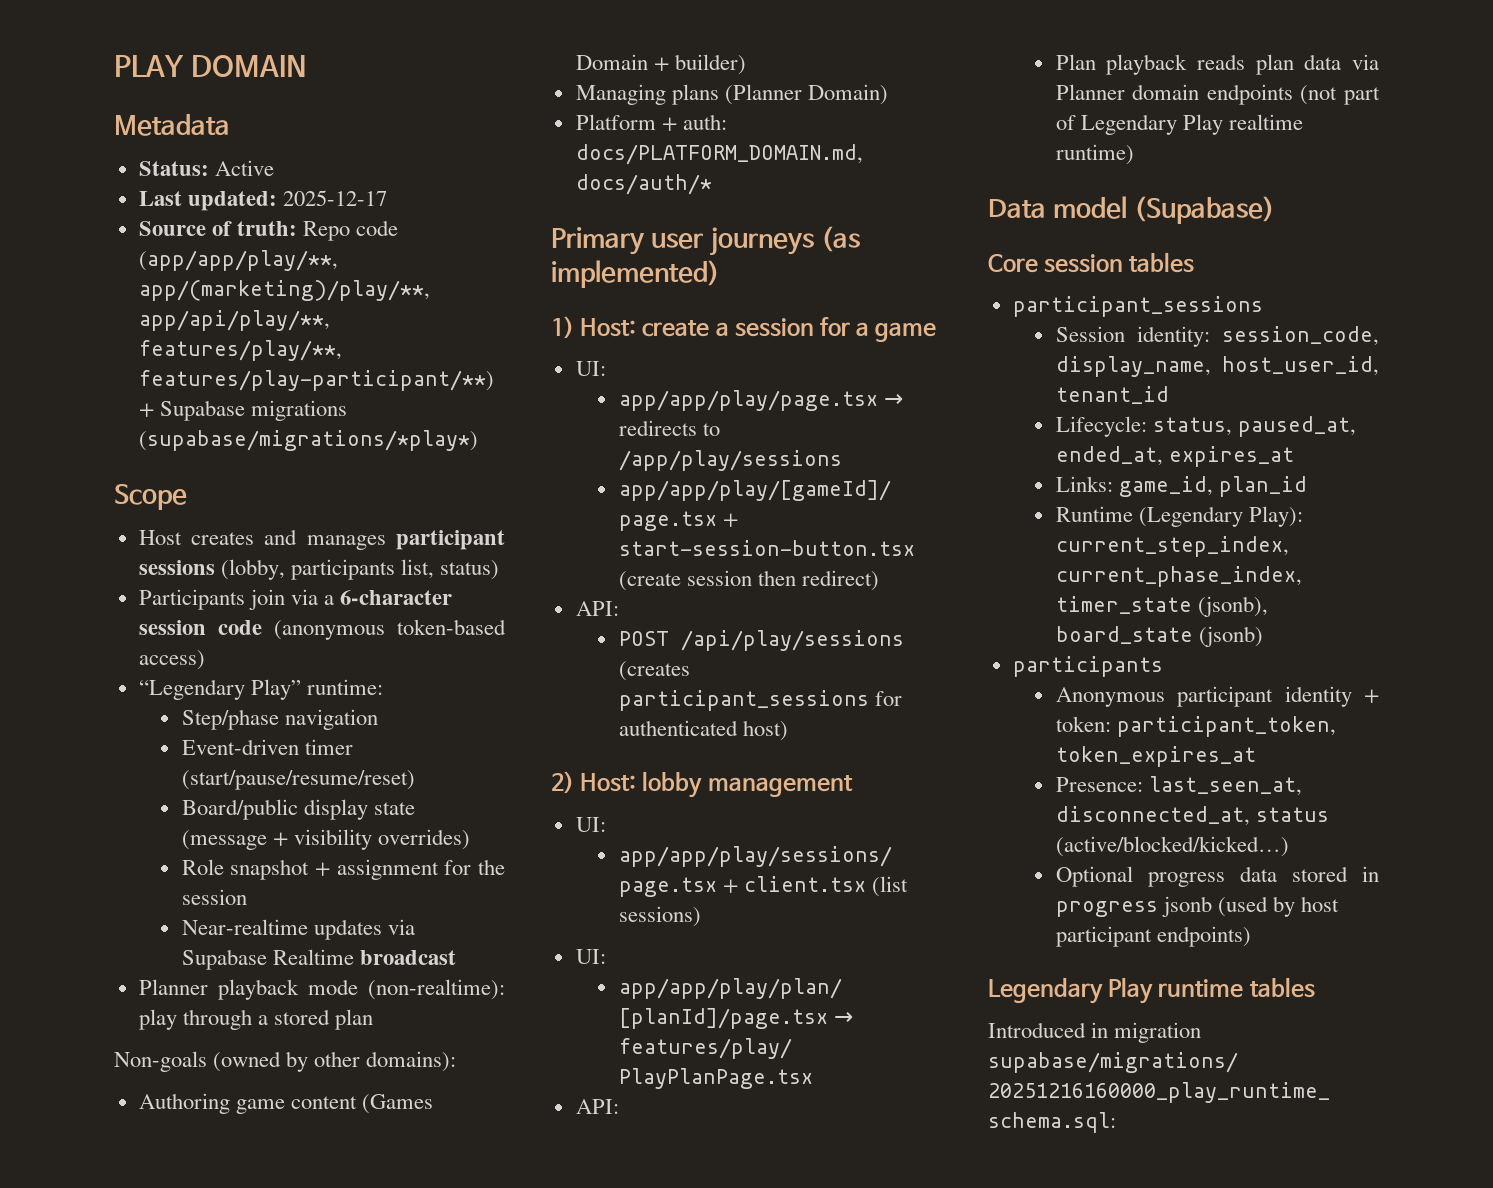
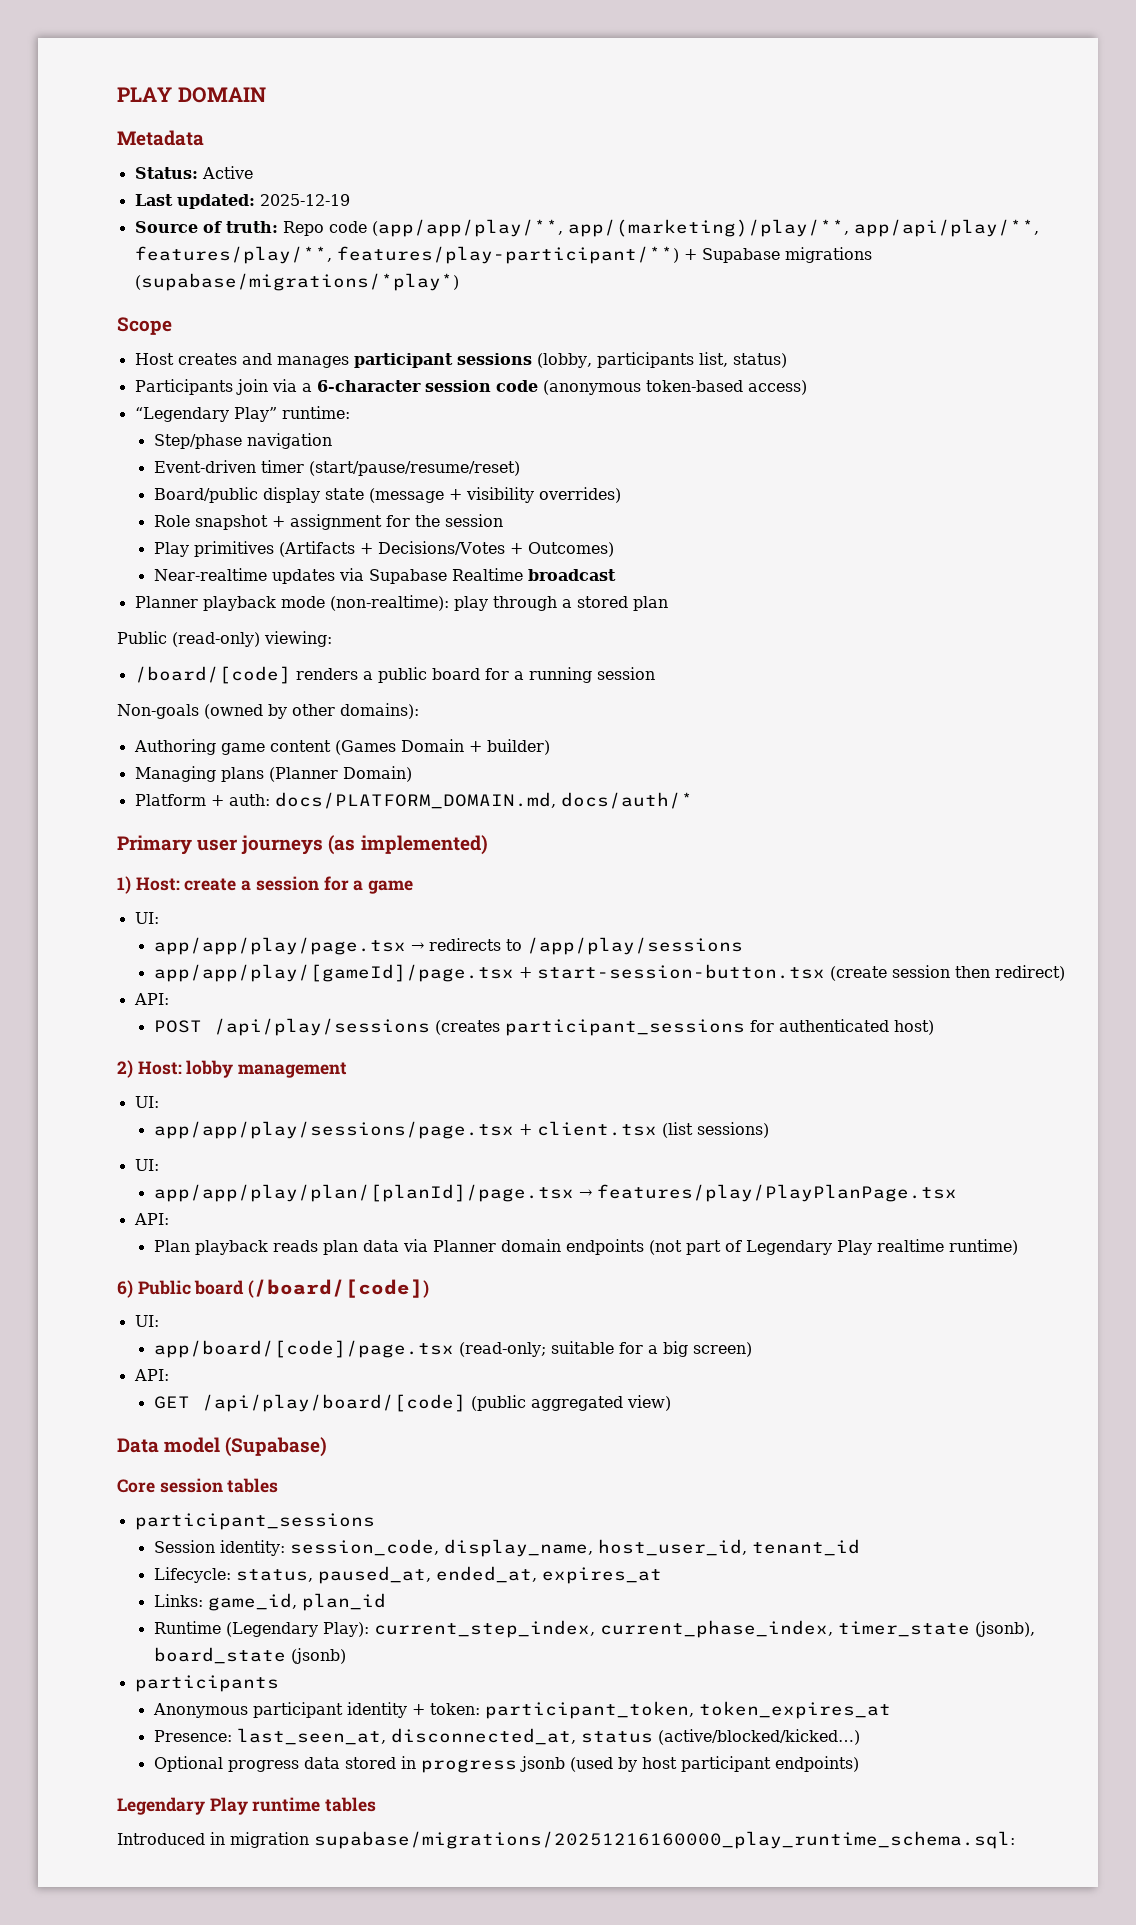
- Last updated: 2025-12-17
+ Last updated: 2025-12-19
+ Play primitives (Artifacts + Decisions/Votes + Outcomes)
+ Public (read-only) viewing:
+ /board/[code] renders a public board for a running session
+ 6) Public board (/board/[code])
+ UI:
+ app/board/[code]/page.tsx (read-only; suitable for a big screen)
+ API:
+ GET /api/play/board/[code] (public aggregated view)

